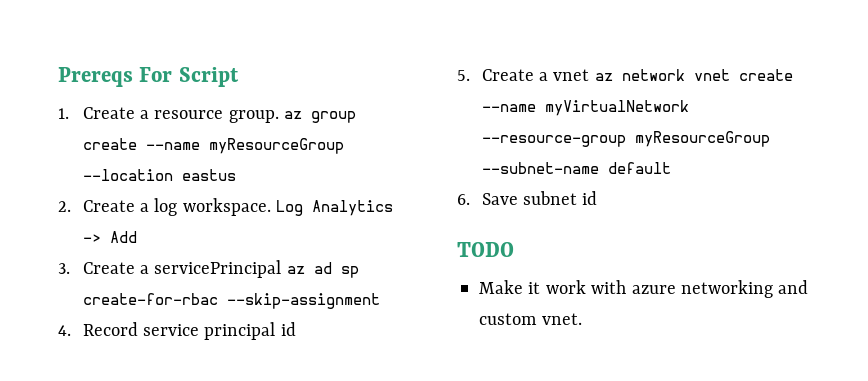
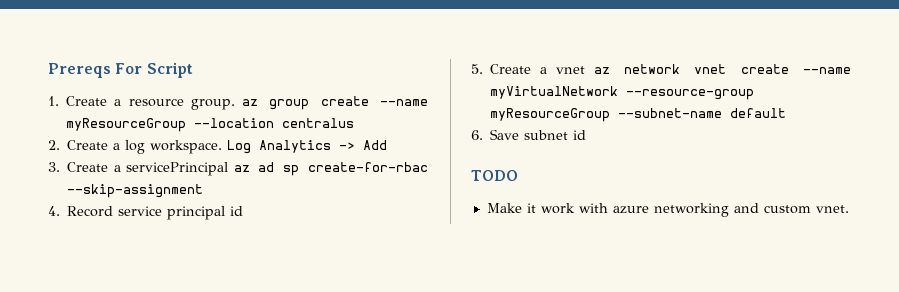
- 1. Create a resource group. az group create --name myResourceGroup --location eastus
+ 1. Create a resource group. az group create --name myResourceGroup --location centralus

